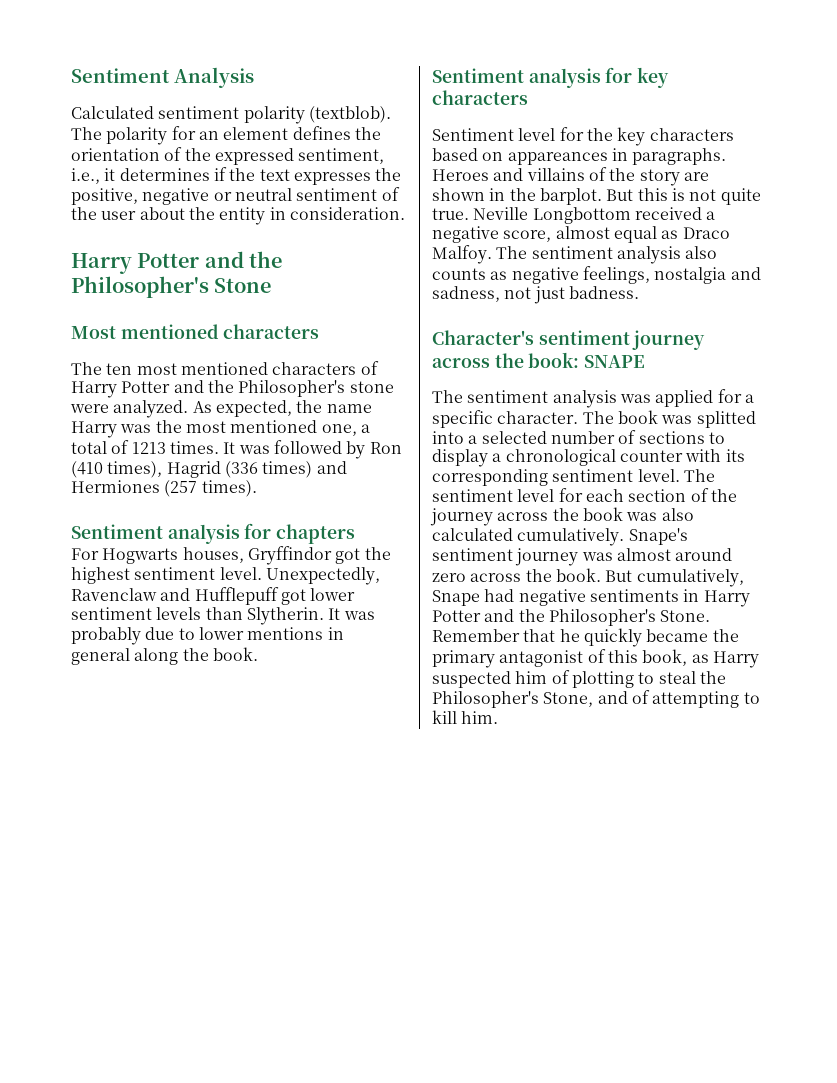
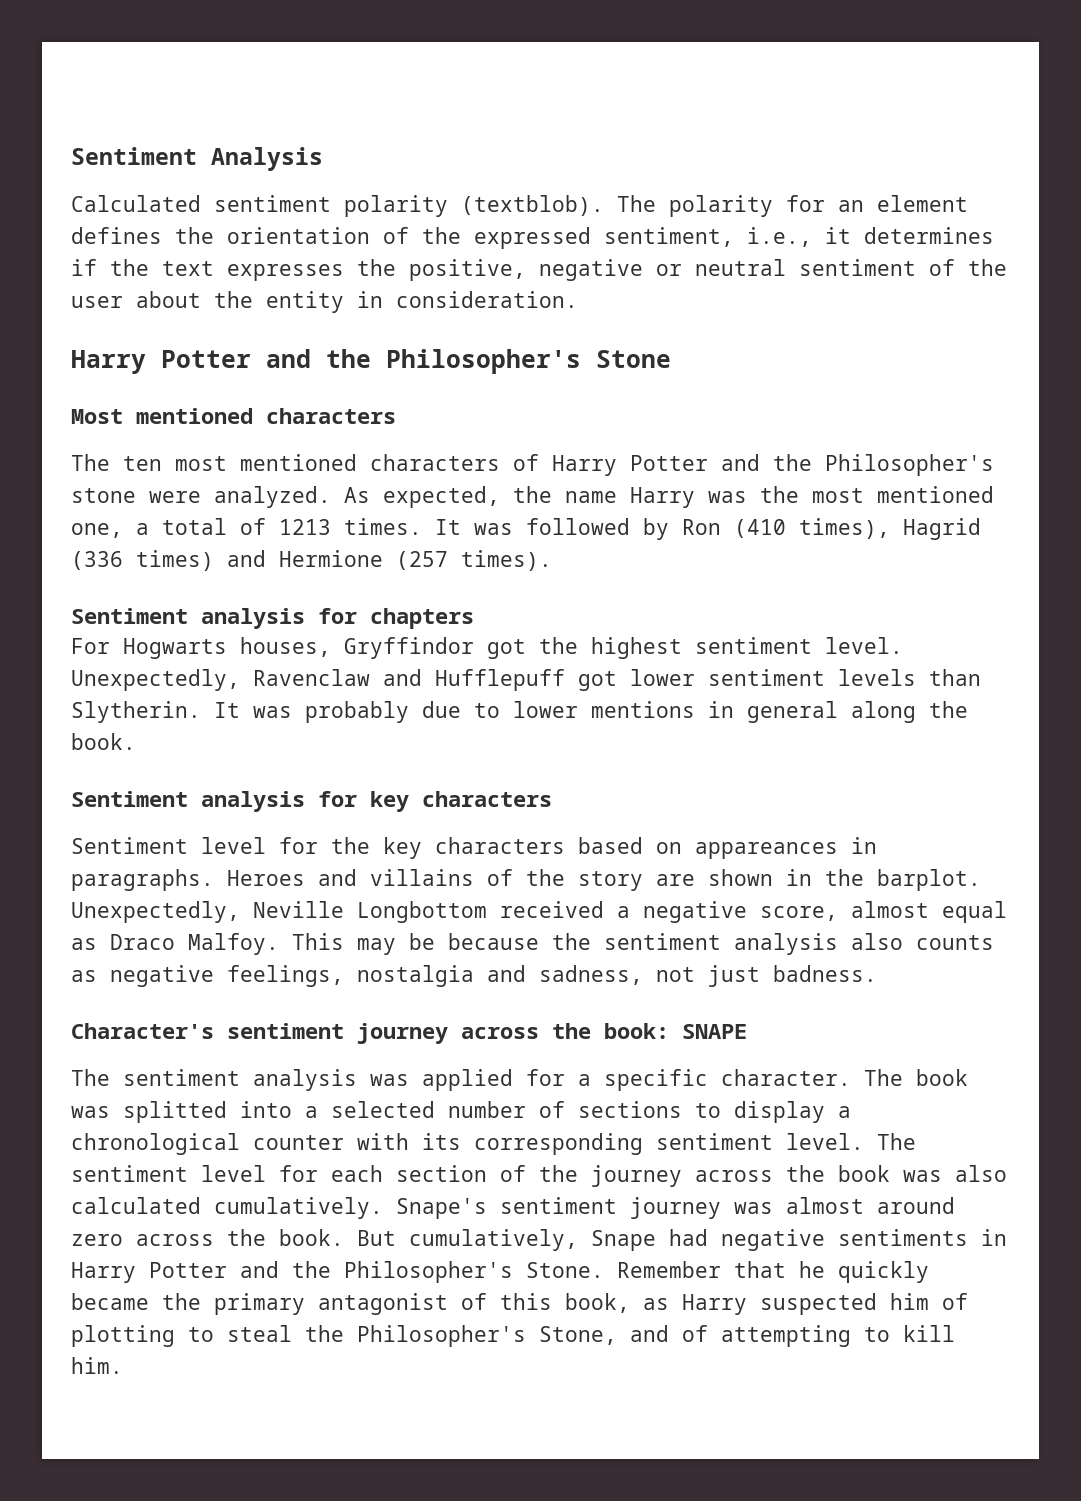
- It was followed by Ron (410 times), Hagrid (336 times) and Hermiones (257 times).
+ It was followed by Ron (410 times), Hagrid (336 times) and Hermione (257 times).
- But this is not quite true. Neville Longbottom received a negative score, almost equal as Draco Malfoy.
+ Unexpectedly, Neville Longbottom received a negative score, almost equal as Draco Malfoy.
- The sentiment analysis also counts as negative feelings, nostalgia and sadness, not just badness.
+ This may be because the sentiment analysis also counts as negative feelings, nostalgia and sadness, not just badness.

